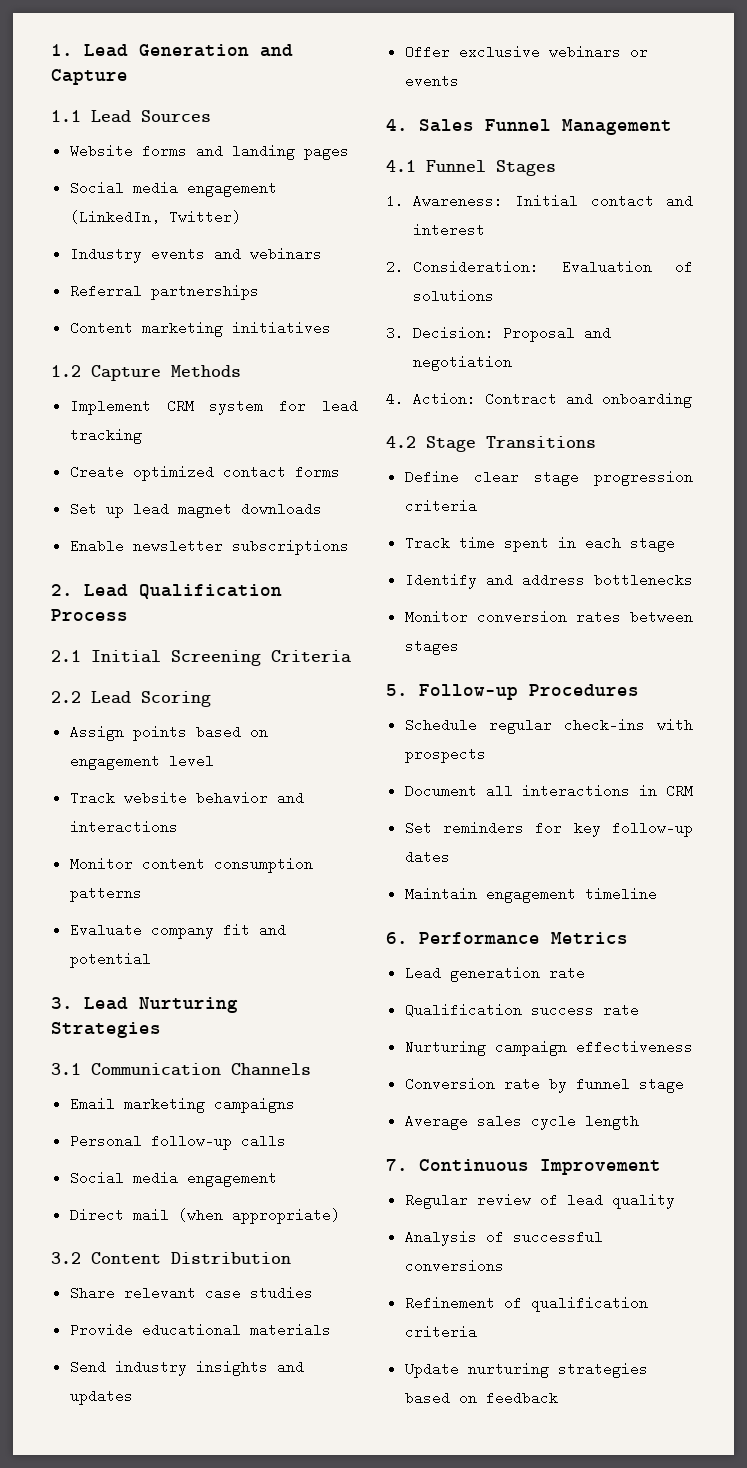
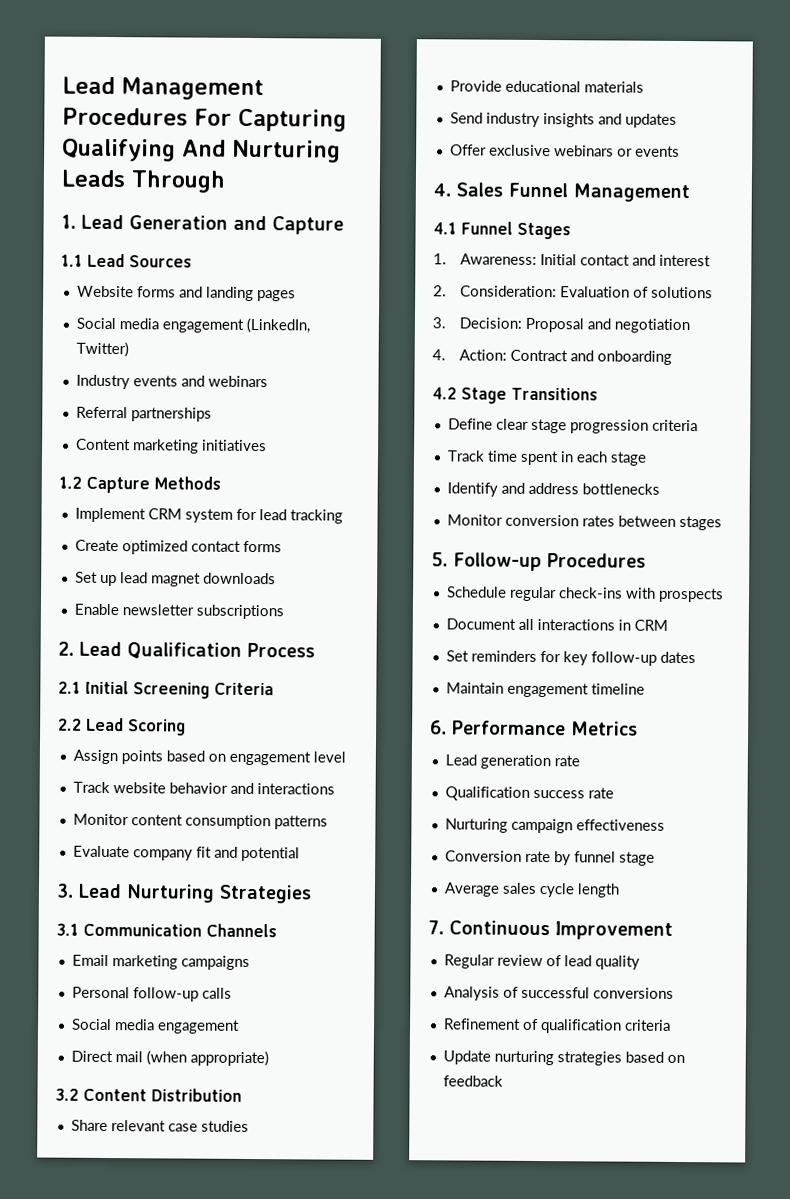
+ Lead Management Procedures For Capturing Qualifying And Nurturing Leads Through

